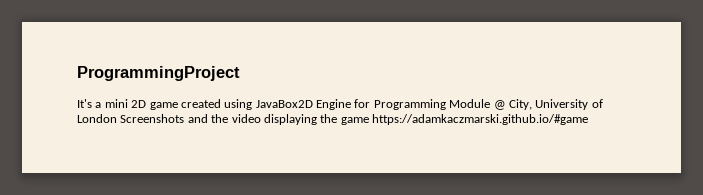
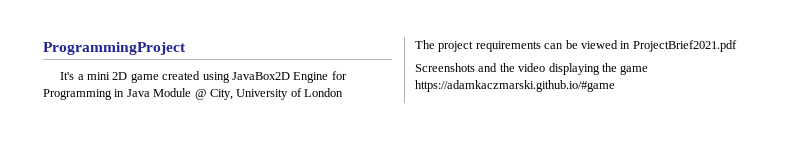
- It's a mini 2D game created using JavaBox2D Engine for Programming Module @ City, University of London Screenshots and the video displaying the game https://adamkaczmarski.github.io/#game
+ It's a mini 2D game created using JavaBox2D Engine for Programming in Java Module @ City, University of London
+ The project requirements can be viewed in ProjectBrief2021.pdf
+ Screenshots and the video displaying the game https://adamkaczmarski.github.io/#game

